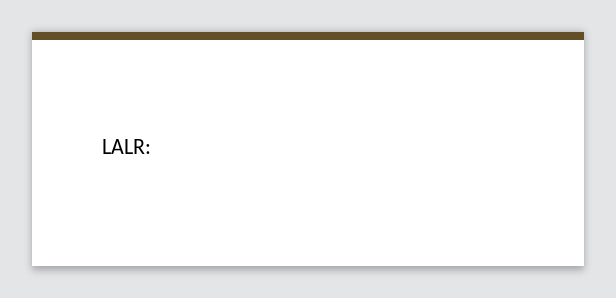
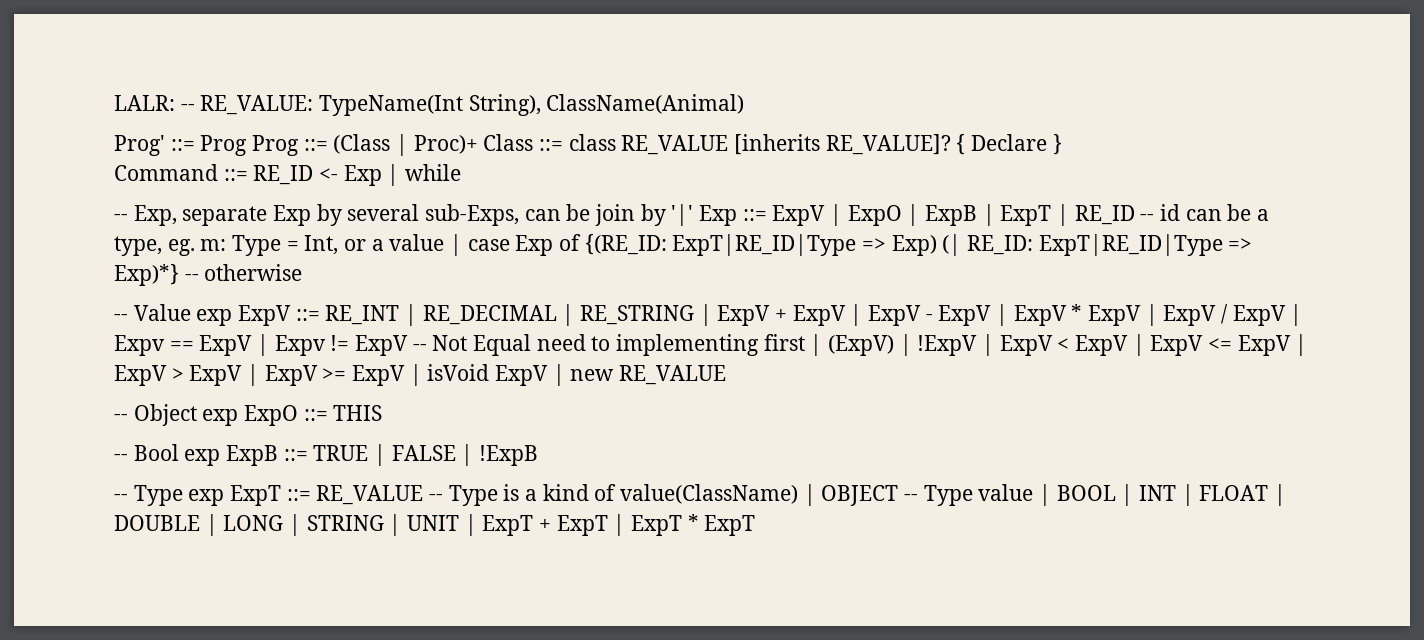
- LALR:
+ LALR: -- RE_VALUE: TypeName(Int String), ClassName(Animal)
+ Prog' ::= Prog Prog ::= (Class | Proc)+ Class ::= class RE_VALUE [inherits RE_VALUE]? { Declare }
+ Command ::= RE_ID <- Exp | while
+ -- Exp, separate Exp by several sub-Exps, can be join by '|' Exp ::= ExpV | ExpO | ExpB | ExpT | RE_ID -- id can be a type, eg. m: Type = Int, or a value | case Exp of {(RE_ID: ExpT|RE_ID|Type => Exp) (| RE_ID: ExpT|RE_ID|Type => Exp)*} -- otherwise
+ -- Value exp ExpV ::= RE_INT | RE_DECIMAL | RE_STRING | ExpV + ExpV | ExpV - ExpV | ExpV * ExpV | ExpV / ExpV | Expv == ExpV | Expv != ExpV -- Not Equal need to implementing first | (ExpV) | !ExpV | ExpV < ExpV | ExpV <= ExpV | ExpV > ExpV | ExpV >= ExpV | isVoid ExpV | new RE_VALUE
+ -- Object exp ExpO ::= THIS
+ -- Bool exp ExpB ::= TRUE | FALSE | !ExpB
+ -- Type exp ExpT ::= RE_VALUE -- Type is a kind of value(ClassName) | OBJECT -- Type value | BOOL | INT | FLOAT | DOUBLE | LONG | STRING | UNIT | ExpT + ExpT | ExpT * ExpT

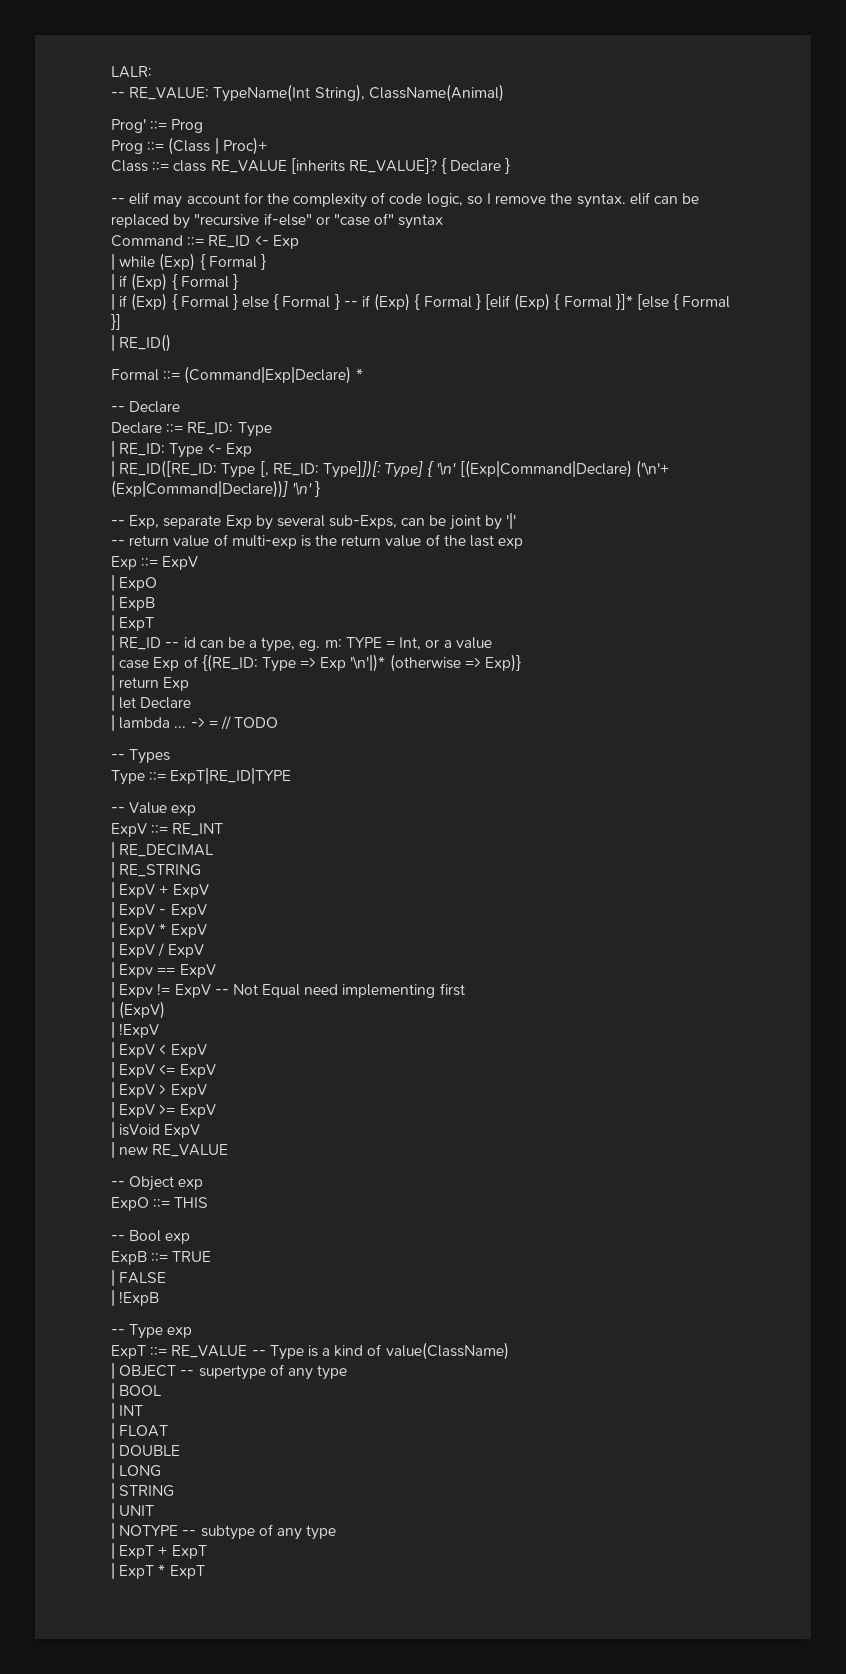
- LALR: -- RE_VALUE: TypeName(Int String), ClassName(Animal)
+ LALR:
+ -- RE_VALUE: TypeName(Int String), ClassName(Animal)
- Prog' ::= Prog Prog ::= (Class | Proc)+ Class ::= class RE_VALUE [inherits RE_VALUE]?
+ Prog' ::= Prog
+ Prog ::= (Class | Proc)+
+ Class ::= class RE_VALUE [inherits RE_VALUE]?
+ -- elif may account for the complexity of code logic, so I remove the syntax. elif can be replaced by "recursive if-else" or "case of" syntax
- Command ::= RE_ID <- Exp | while
+ Command ::= RE_ID <- Exp
+ | while (Exp) { Formal }
+ | if (Exp) { Formal }
+ | if (Exp) { Formal } else { Formal } -- if (Exp) { Formal } [elif (Exp) { Formal }]* [else { Formal }]
+ | RE_ID()
+ Formal ::= (Command|Exp|Declare) *
+ -- Declare
+ Declare ::= RE_ID: Type
+ | RE_ID: Type <- Exp
+ | RE_ID([RE_ID: Type [, RE_ID: Type]])[: Type] { '\n' [(Exp|Command|Declare) ('\n'+ (Exp|Command|Declare))] '\n' }
- -- Exp, separate Exp by several sub-Exps, can be join by '|' Exp ::= ExpV | ExpO | ExpB | ExpT | RE_ID -- id can be a type, eg. m: Type = Int, or a value | case Exp of {(RE_ID: ExpT|RE_ID|Type => Exp) (| RE_ID: ExpT|RE_ID|Type => Exp)*} -- otherwise
+ -- Exp, separate Exp by several sub-Exps, can be joint by '|'
+ -- return value of multi-exp is the return value of the last exp
+ Exp ::= ExpV
+ | ExpO
+ | ExpB
+ | ExpT
+ | RE_ID -- id can be a type, eg. m: TYPE = Int, or a value
+ | case Exp of {(RE_ID: Type => Exp '\n'|)* (otherwise => Exp)}
+ | return Exp
+ | let Declare
+ | lambda ... -> = // TODO
+ -- Types
+ Type ::= ExpT|RE_ID|TYPE
- -- Value exp ExpV ::= RE_INT | RE_DECIMAL | RE_STRING | ExpV + ExpV | ExpV - ExpV | ExpV * ExpV | ExpV / ExpV | Expv == ExpV | Expv != ExpV -- Not Equal need to implementing first | (ExpV) | !ExpV | ExpV < ExpV | ExpV <= ExpV | ExpV > ExpV | ExpV >= ExpV | isVoid ExpV | new RE_VALUE
+ -- Value exp
+ ExpV ::= RE_INT
+ | RE_DECIMAL
+ | RE_STRING
+ | ExpV + ExpV
+ | ExpV - ExpV
+ | ExpV * ExpV
+ | ExpV / ExpV
+ | Expv == ExpV
+ | Expv != ExpV -- Not Equal need implementing first
+ | (ExpV)
+ | !ExpV
+ | ExpV < ExpV
+ | ExpV <= ExpV
+ | ExpV > ExpV
+ | ExpV >= ExpV
+ | isVoid ExpV
+ | new RE_VALUE
- -- Object exp ExpO ::= THIS
+ -- Object exp
+ ExpO ::= THIS
- -- Bool exp ExpB ::= TRUE | FALSE | !ExpB
+ -- Bool exp
+ ExpB ::= TRUE
+ | FALSE
+ | !ExpB
- -- Type exp ExpT ::= RE_VALUE -- Type is a kind of value(ClassName) | OBJECT -- Type value | BOOL | INT | FLOAT | DOUBLE | LONG | STRING | UNIT | ExpT + ExpT | ExpT * ExpT
+ -- Type exp
+ ExpT ::= RE_VALUE -- Type is a kind of value(ClassName)
+ | OBJECT -- supertype of any type
+ | BOOL
+ | INT
+ | FLOAT
+ | DOUBLE
+ | LONG
+ | STRING
+ | UNIT
+ | NOTYPE -- subtype of any type
+ | ExpT + ExpT
+ | ExpT * ExpT

